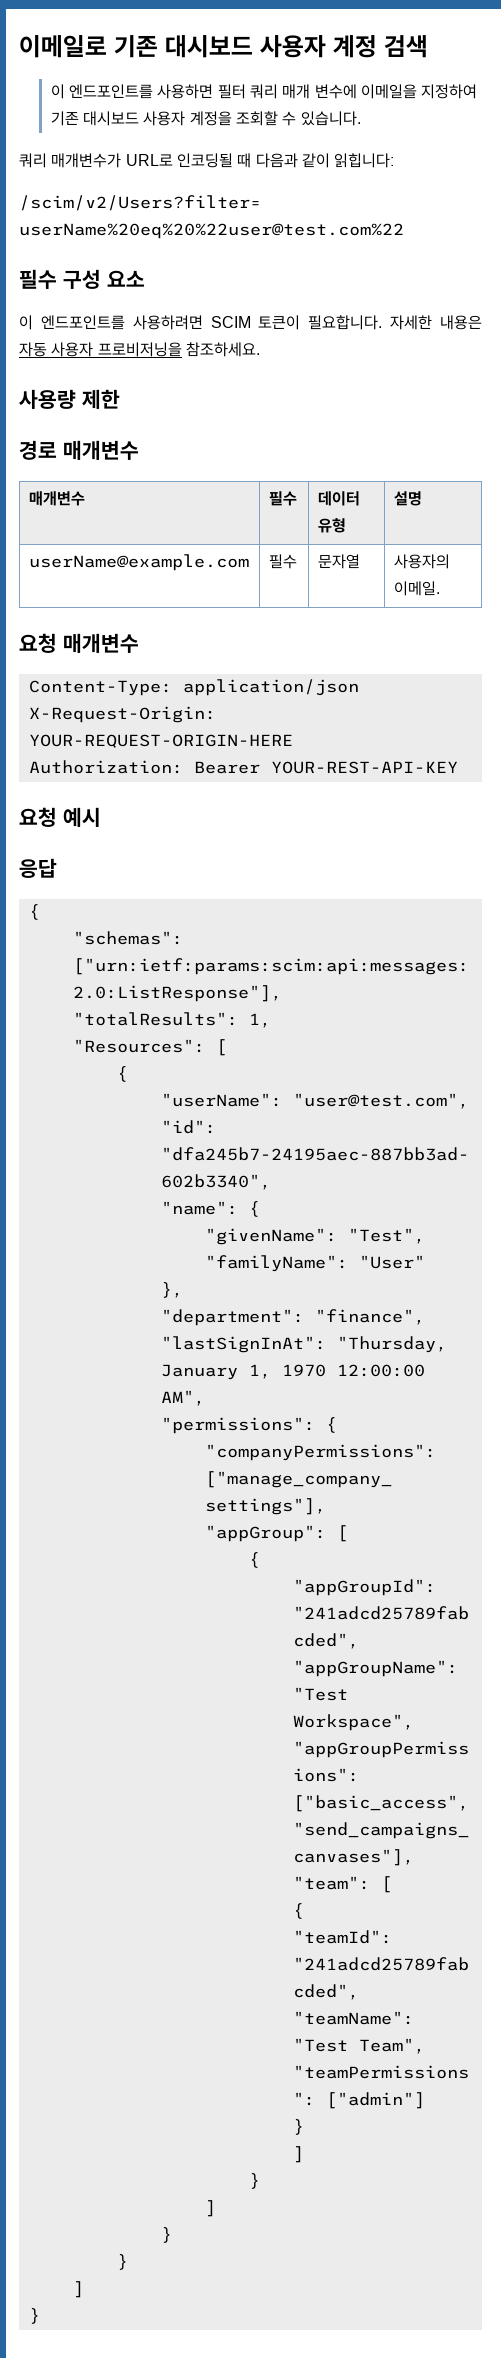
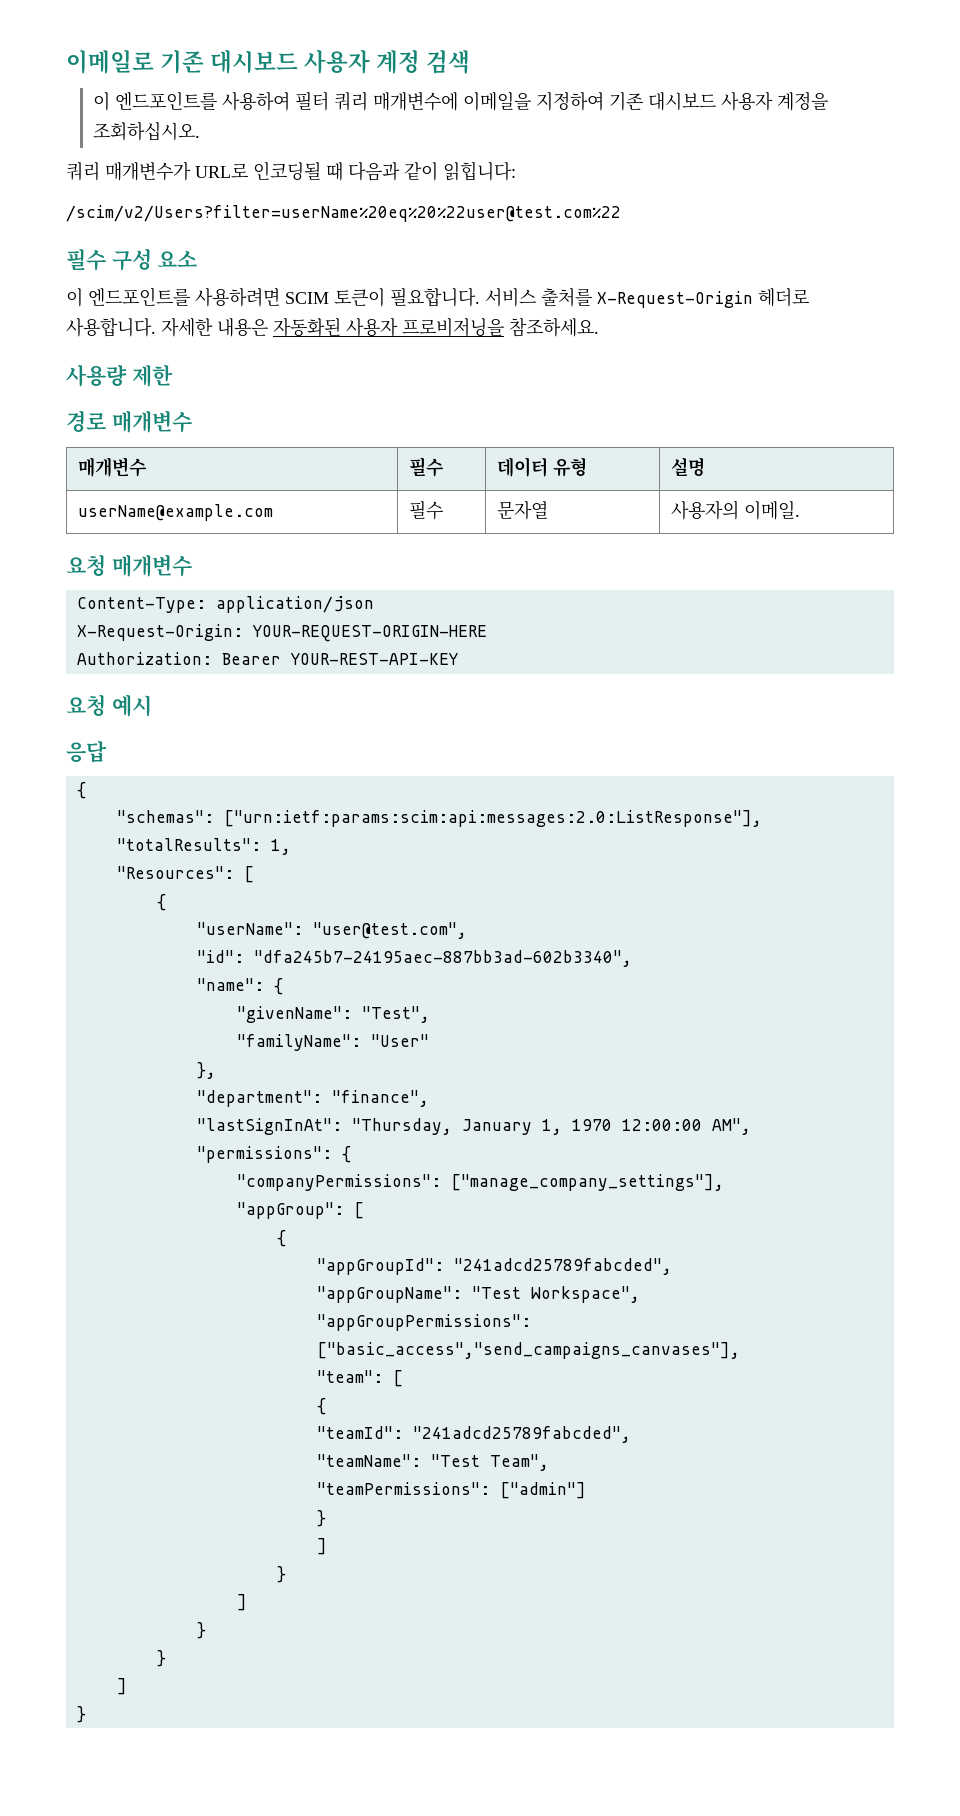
- 이 엔드포인트를 사용하면 필터 쿼리 매개 변수에 이메일을 지정하여 기존 대시보드 사용자 계정을 조회할 수 있습니다.
+ 이 엔드포인트를 사용하여 필터 쿼리 매개변수에 이메일을 지정하여 기존 대시보드 사용자 계정을 조회하십시오.
+ 서비스 출처를 X-Request-Origin 헤더로 사용합니다.
- 자세한 내용은 자동 사용자 프로비저닝을 참조하세요.
+ 자세한 내용은 자동화된 사용자 프로비저닝을 참조하세요.

